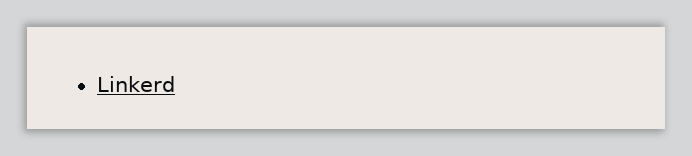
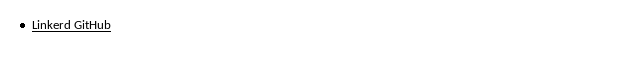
- Linkerd
+ Linkerd GitHub

